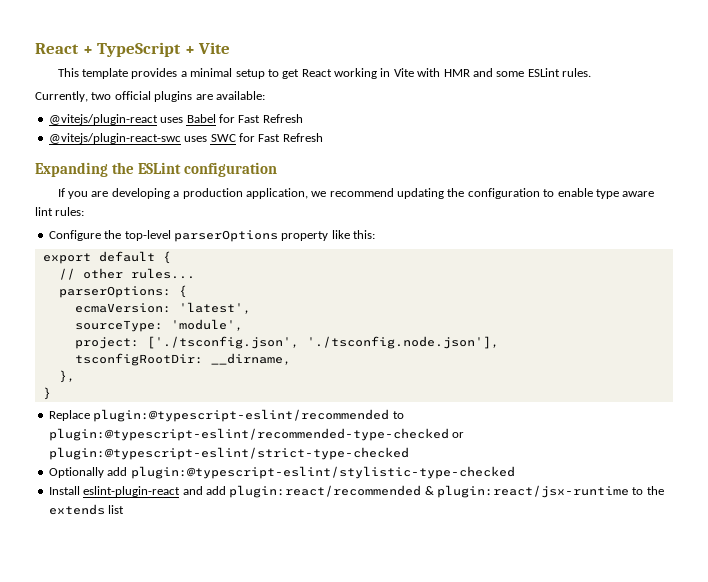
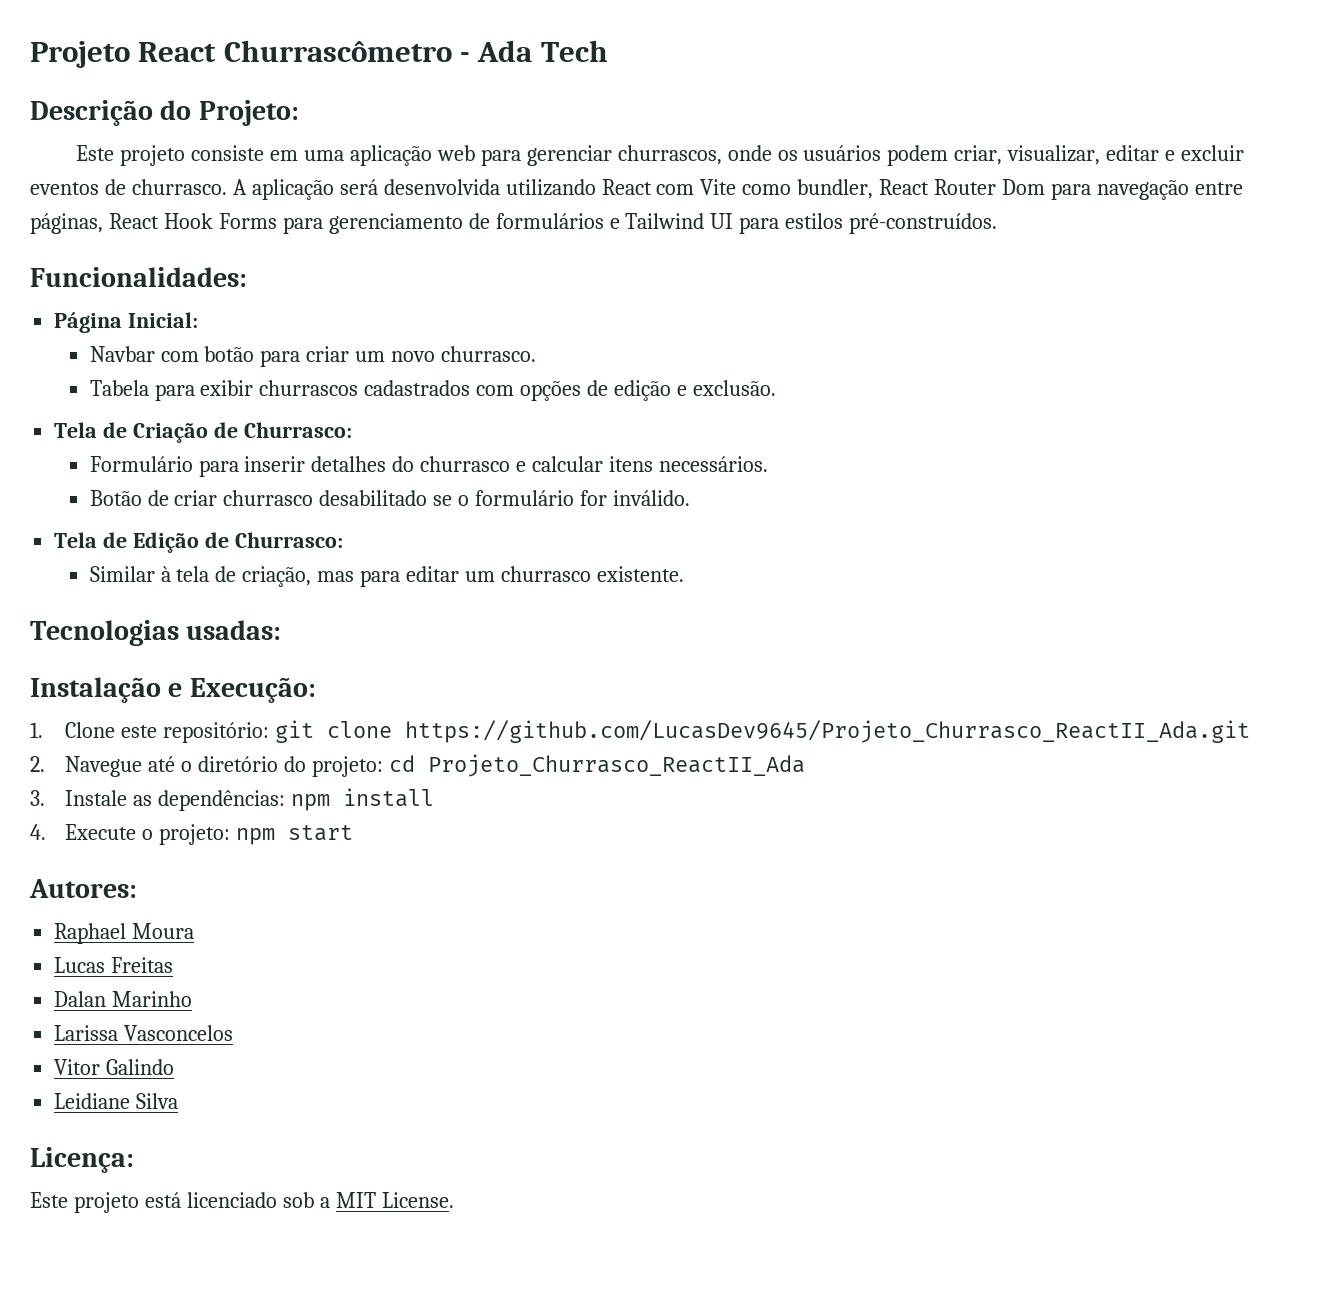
- React + TypeScript + Vite
- This template provides a minimal setup to get React working in Vite with HMR and some ESLint rules.
- Currently, two official plugins are available:
- @vitejs/plugin-react uses Babel for Fast Refresh
- @vitejs/plugin-react-swc uses SWC for Fast Refresh
- Expanding the ESLint configuration
- If you are developing a production application, we recommend updating the configuration to enable type aware lint rules:
- Configure the top-level parserOptions property like this:
- export default {
- // other rules...
- parserOptions: {
- ecmaVersion: 'latest',
- sourceType: 'module',
- project: ['./tsconfig.json', './tsconfig.node.json'],
- tsconfigRootDir: __dirname,
- },
- }
- Replace plugin:@typescript-eslint/recommended to plugin:@typescript-eslint/recommended-type-checked or plugin:@typescript-eslint/strict-type-checked
- Optionally add plugin:@typescript-eslint/stylistic-type-checked
- Install eslint-plugin-react and add plugin:react/recommended & plugin:react/jsx-runtime to the extends list
+ Projeto React Churrascômetro - Ada Tech
+ Descrição do Projeto:
+ Este projeto consiste em uma aplicação web para gerenciar churrascos, onde os usuários podem criar, visualizar, editar e excluir eventos de churrasco. A aplicação será desenvolvida utilizando React com Vite como bundler, React Router Dom para navegação entre páginas, React Hook Forms para gerenciamento de formulários e Tailwind UI para estilos pré-construídos.
+ Funcionalidades:
+ Página Inicial:
+ Navbar com botão para criar um novo churrasco.
+ Tabela para exibir churrascos cadastrados com opções de edição e exclusão.
+ Tela de Criação de Churrasco:
+ Formulário para inserir detalhes do churrasco e calcular itens necessários.
+ Botão de criar churrasco desabilitado se o formulário for inválido.
+ Tela de Edição de Churrasco:
+ Similar à tela de criação, mas para editar um churrasco existente.
+ Tecnologias usadas:
+ Instalação e Execução:
+ 1. Clone este repositório: git clone https://github.com/LucasDev9645/Projeto_Churrasco_ReactII_Ada.git
+ 2. Navegue até o diretório do projeto: cd Projeto_Churrasco_ReactII_Ada
+ 3. Instale as dependências: npm install
+ 4. Execute o projeto: npm start
+ Autores:
+ Raphael Moura
+ Lucas Freitas
+ Dalan Marinho
+ Larissa Vasconcelos
+ Vitor Galindo
+ Leidiane Silva
+ Licença:
+ Este projeto está licenciado sob a MIT License.

